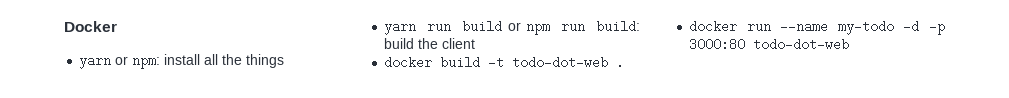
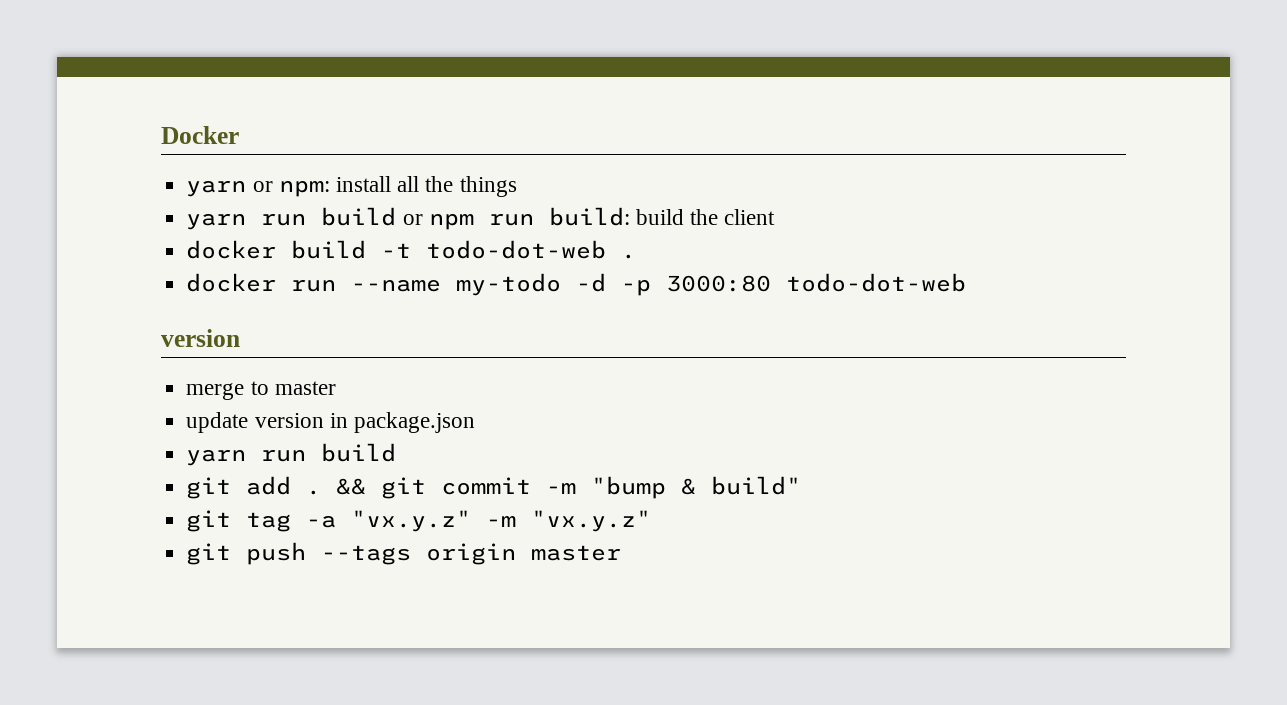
  docker run --name my-todo -d -p 3000:80 todo-dot-web
+ version
+ merge to master
+ update version in package.json
+ yarn run build
+ git add . && git commit -m "bump & build"
+ git tag -a "vx.y.z" -m "vx.y.z"
+ git push --tags origin master

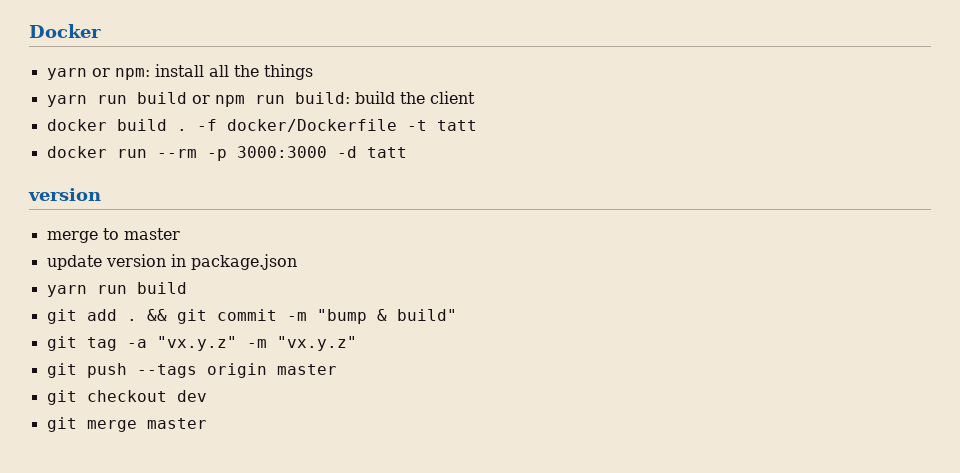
- docker build -t todo-dot-web .
- docker run --name my-todo -d -p 3000:80 todo-dot-web
+ docker build . -f docker/Dockerfile -t tatt
+ docker run --rm -p 3000:3000 -d tatt
+ git checkout dev
+ git merge master

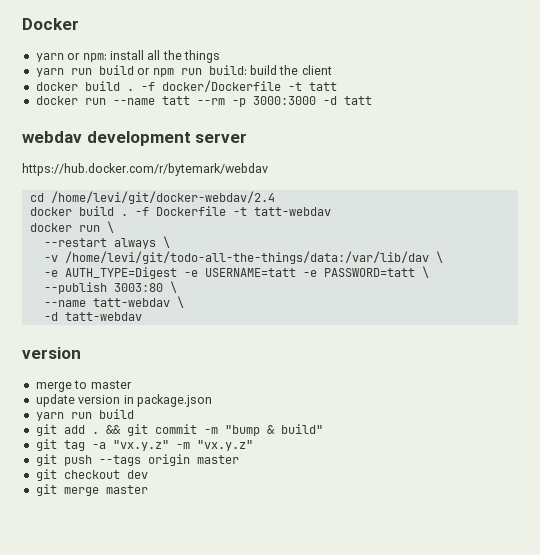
- docker run --rm -p 3000:3000 -d tatt
+ docker run --name tatt --rm -p 3000:3000 -d tatt
+ webdav development server
+ https://hub.docker.com/r/bytemark/webdav
+ cd /home/levi/git/docker-webdav/2.4
+ docker build . -f Dockerfile -t tatt-webdav
+ docker run \
+ --restart always \
+ -v /home/levi/git/todo-all-the-things/data:/var/lib/dav \
+ -e AUTH_TYPE=Digest -e USERNAME=tatt -e PASSWORD=tatt \
+ --publish 3003:80 \
+ --name tatt-webdav \
+ -d tatt-webdav

